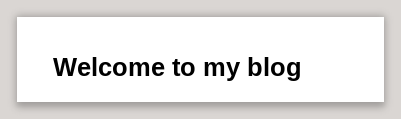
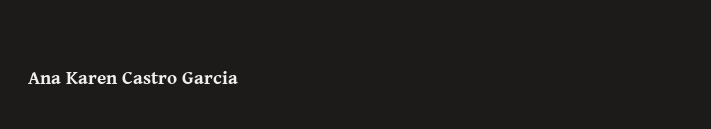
- Welcome to my blog
+ Ana Karen Castro Garcia

